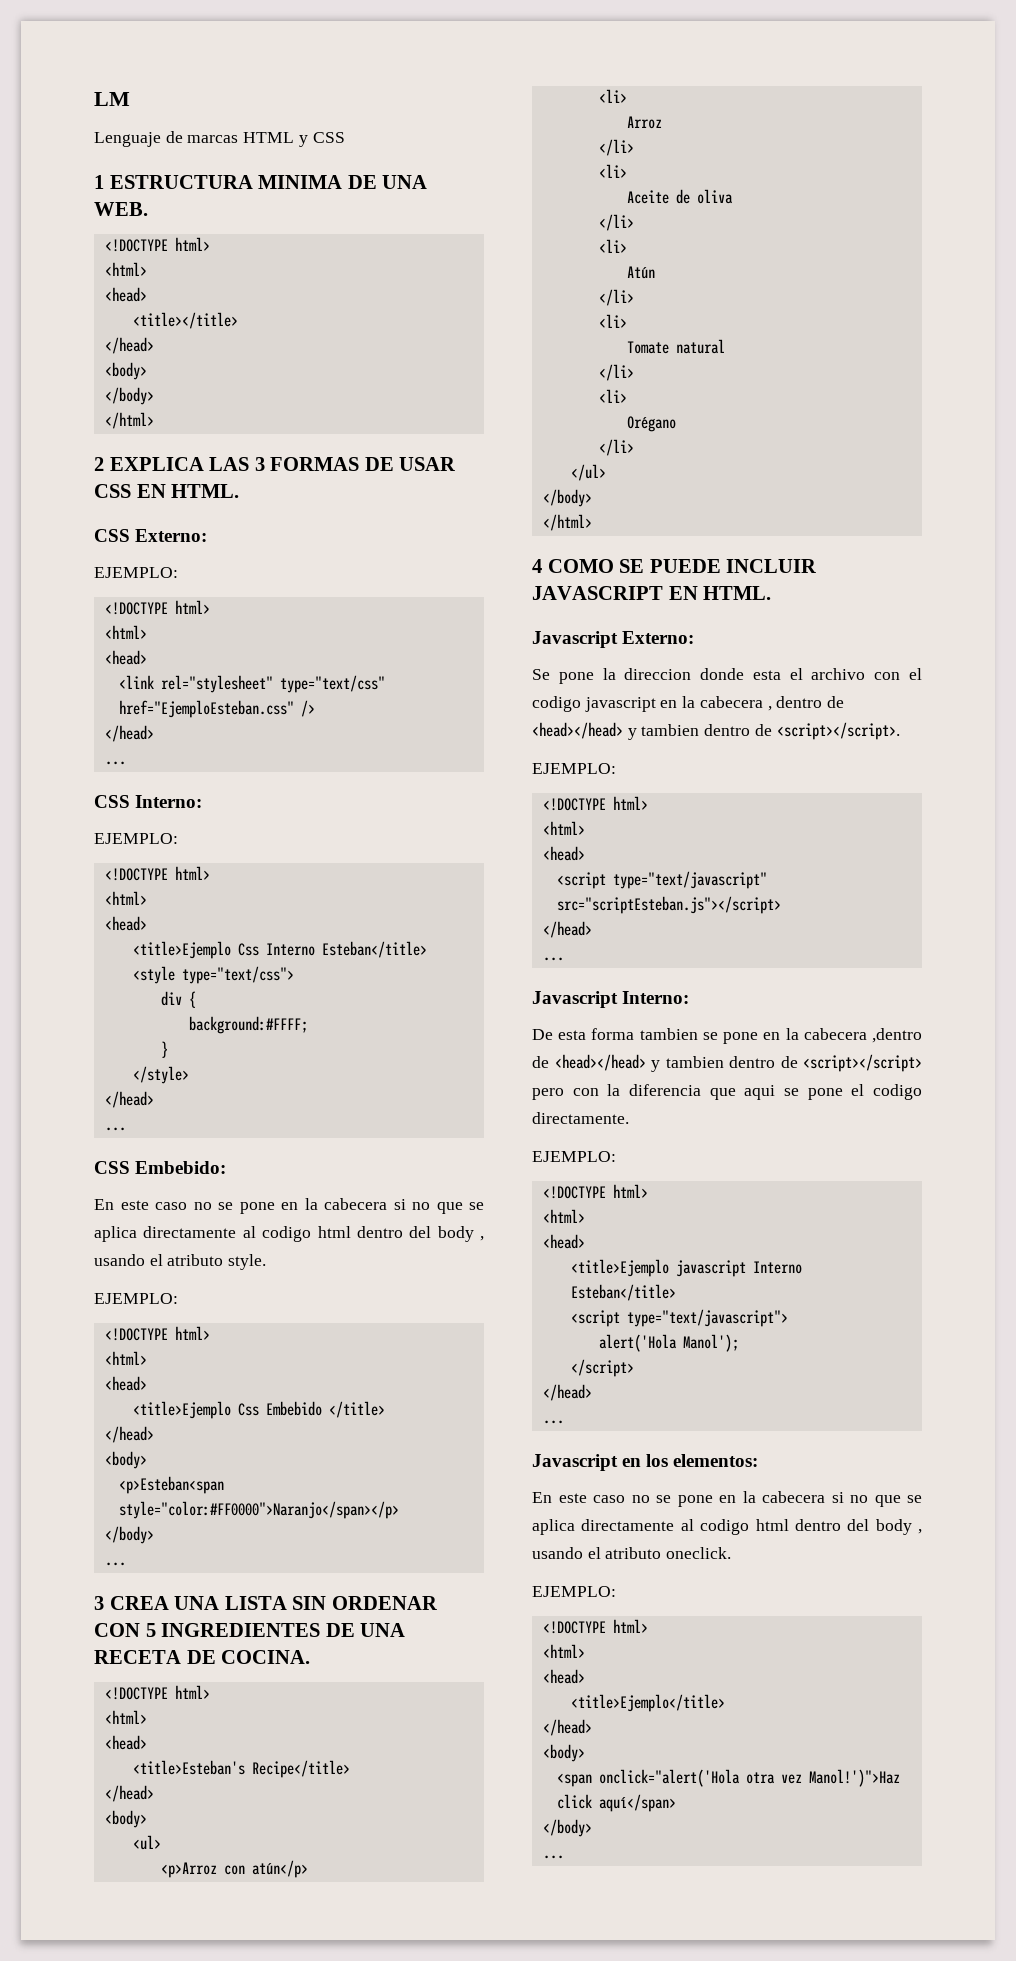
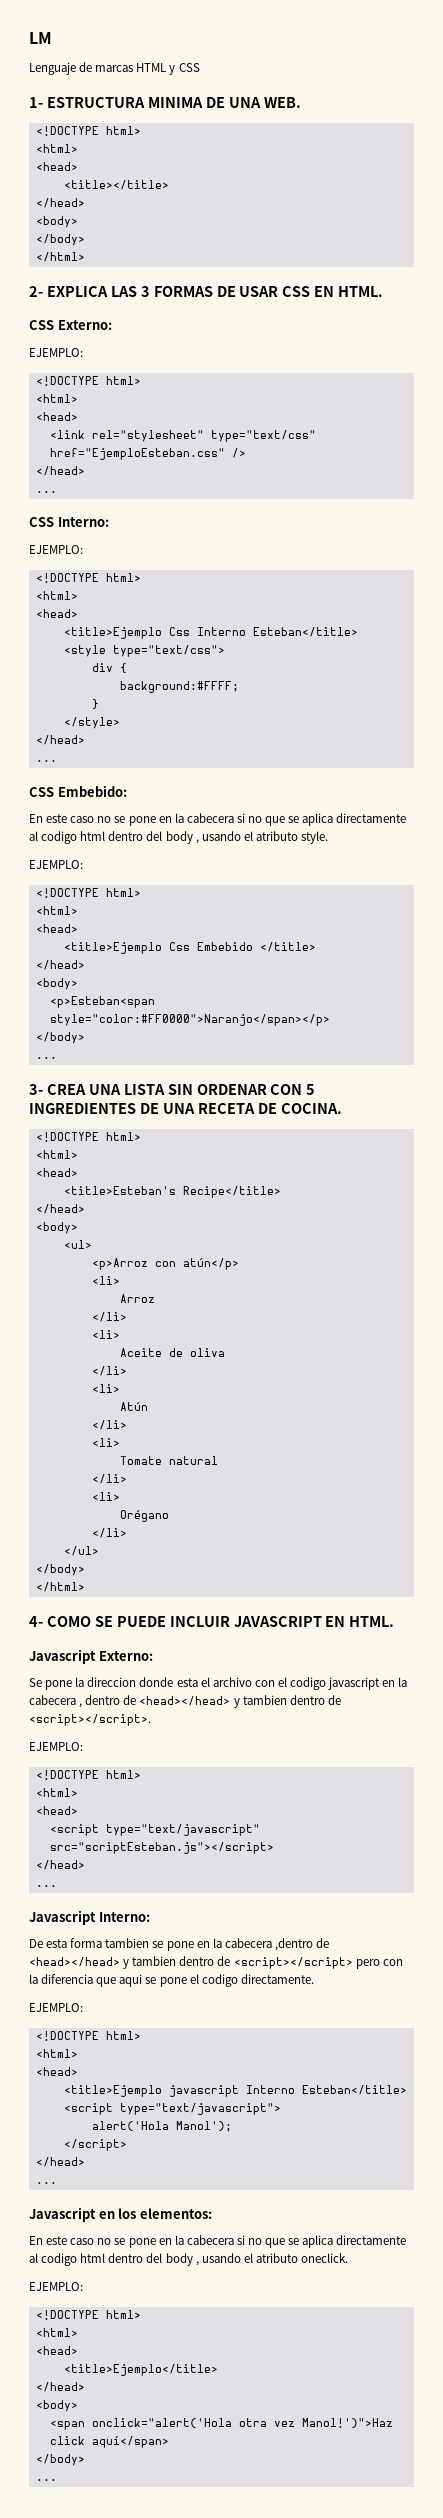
- 1 ESTRUCTURA MINIMA DE UNA WEB.
+ 1- ESTRUCTURA MINIMA DE UNA WEB.
- 2 EXPLICA LAS 3 FORMAS DE USAR CSS EN HTML.
+ 2- EXPLICA LAS 3 FORMAS DE USAR CSS EN HTML.
- 3 CREA UNA LISTA SIN ORDENAR CON 5 INGREDIENTES DE UNA RECETA DE COCINA.
+ 3- CREA UNA LISTA SIN ORDENAR CON 5 INGREDIENTES DE UNA RECETA DE COCINA.
- 4 COMO SE PUEDE INCLUIR JAVASCRIPT EN HTML.
+ 4- COMO SE PUEDE INCLUIR JAVASCRIPT EN HTML.

